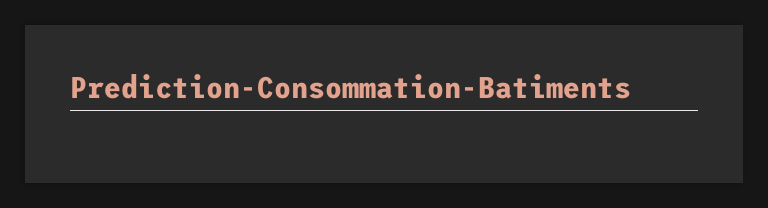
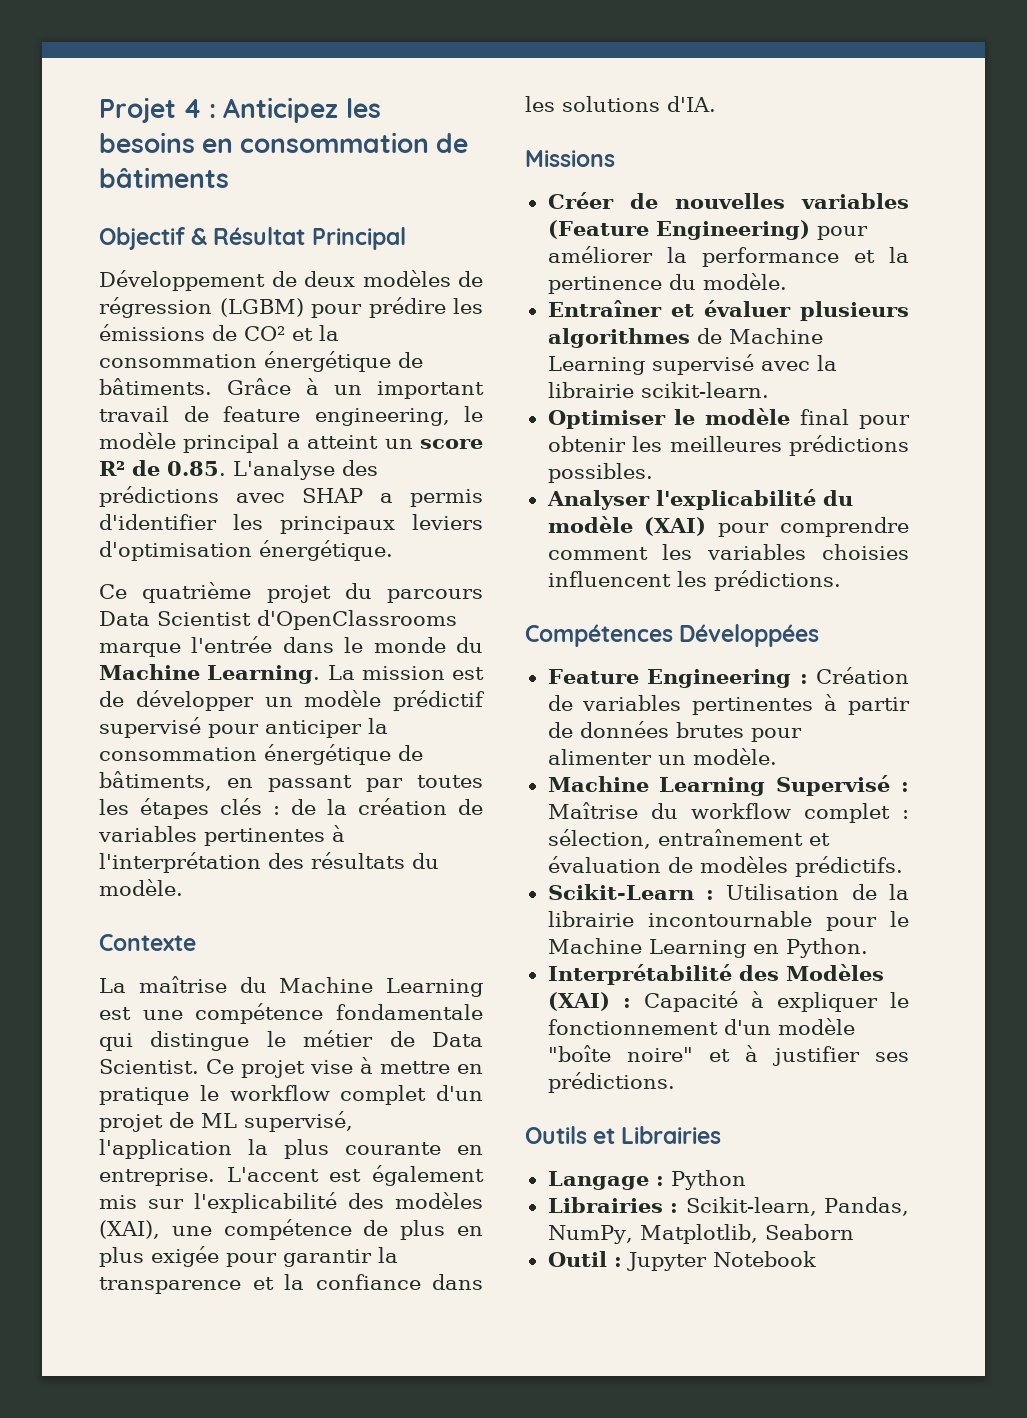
- Prediction-Consommation-Batiments
+ Projet 4 : Anticipez les besoins en consommation de bâtiments
+ Objectif & Résultat Principal
+ Développement de deux modèles de régression (LGBM) pour prédire les émissions de CO² et la consommation énergétique de bâtiments. Grâce à un important travail de feature engineering, le modèle principal a atteint un score R² de 0.85. L'analyse des prédictions avec SHAP a permis d'identifier les principaux leviers d'optimisation énergétique.
+ Ce quatrième projet du parcours Data Scientist d'OpenClassrooms marque l'entrée dans le monde du Machine Learning. La mission est de développer un modèle prédictif supervisé pour anticiper la consommation énergétique de bâtiments, en passant par toutes les étapes clés : de la création de variables pertinentes à l'interprétation des résultats du modèle.
+ Contexte
+ La maîtrise du Machine Learning est une compétence fondamentale qui distingue le métier de Data Scientist. Ce projet vise à mettre en pratique le workflow complet d'un projet de ML supervisé, l'application la plus courante en entreprise. L'accent est également mis sur l'explicabilité des modèles (XAI), une compétence de plus en plus exigée pour garantir la transparence et la confiance dans les solutions d'IA.
+ Missions
+ Créer de nouvelles variables (Feature Engineering) pour améliorer la performance et la pertinence du modèle.
+ Entraîner et évaluer plusieurs algorithmes de Machine Learning supervisé avec la librairie scikit-learn.
+ Optimiser le modèle final pour obtenir les meilleures prédictions possibles.
+ Analyser l'explicabilité du modèle (XAI) pour comprendre comment les variables choisies influencent les prédictions.
+ Compétences Développées
+ Feature Engineering : Création de variables pertinentes à partir de données brutes pour alimenter un modèle.
+ Machine Learning Supervisé : Maîtrise du workflow complet : sélection, entraînement et évaluation de modèles prédictifs.
+ Scikit-Learn : Utilisation de la librairie incontournable pour le Machine Learning en Python.
+ Interprétabilité des Modèles (XAI) : Capacité à expliquer le fonctionnement d'un modèle "boîte noire" et à justifier ses prédictions.
+ Outils et Librairies
+ Langage : Python
+ Librairies : Scikit-learn, Pandas, NumPy, Matplotlib, Seaborn
+ Outil : Jupyter Notebook

